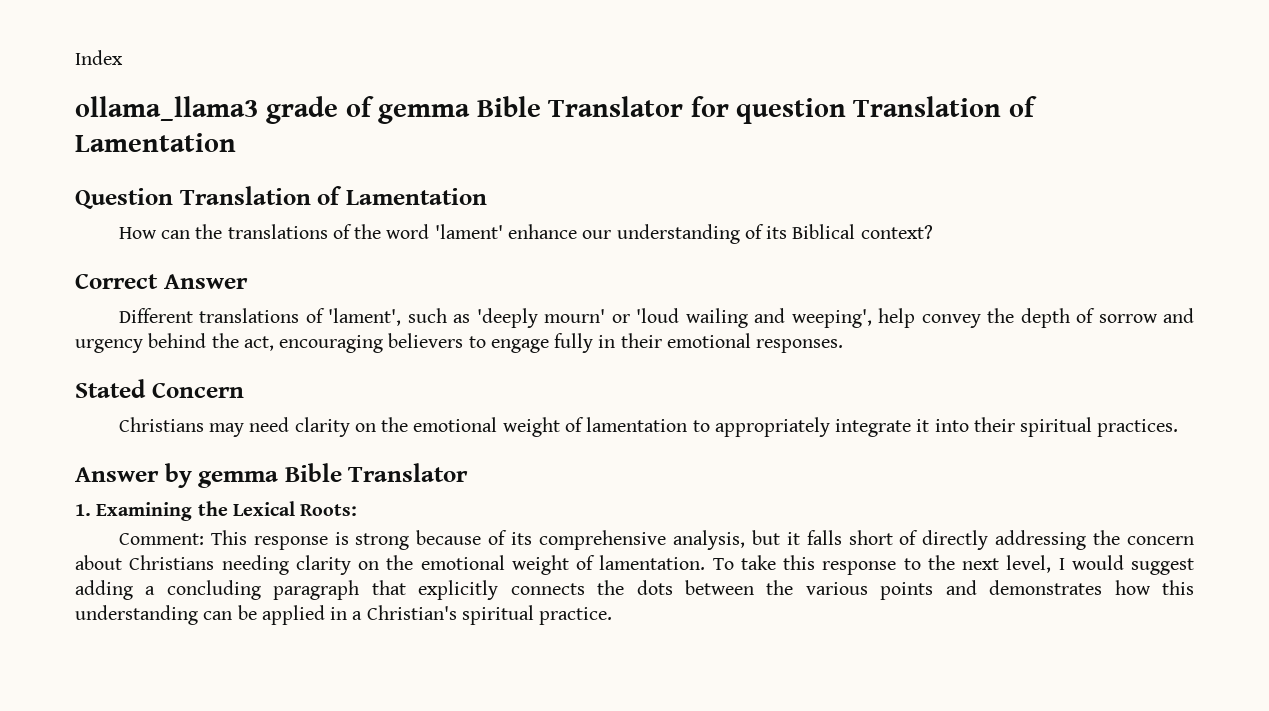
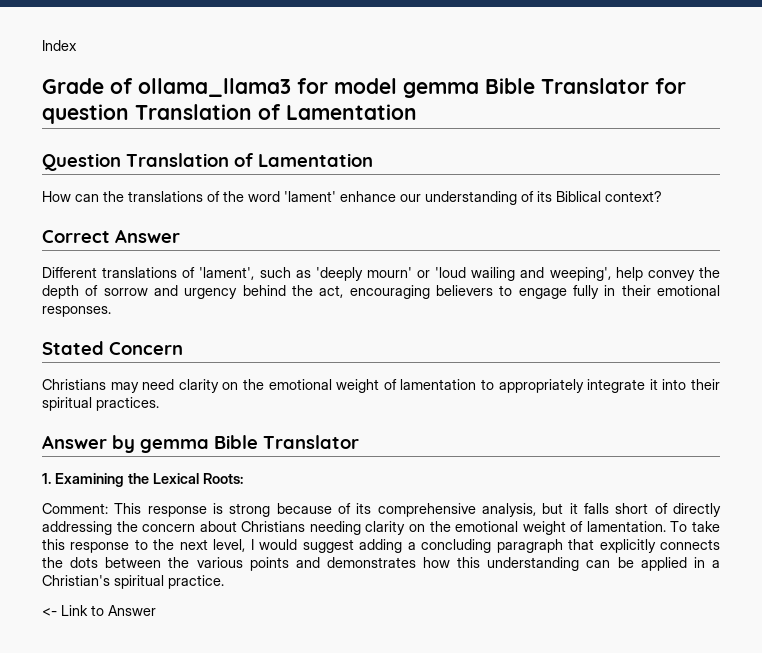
- ollama_llama3 grade of gemma Bible Translator for question Translation of Lamentation
+ Grade of ollama_llama3 for model gemma Bible Translator for question Translation of Lamentation
+ <- Link to Answer

